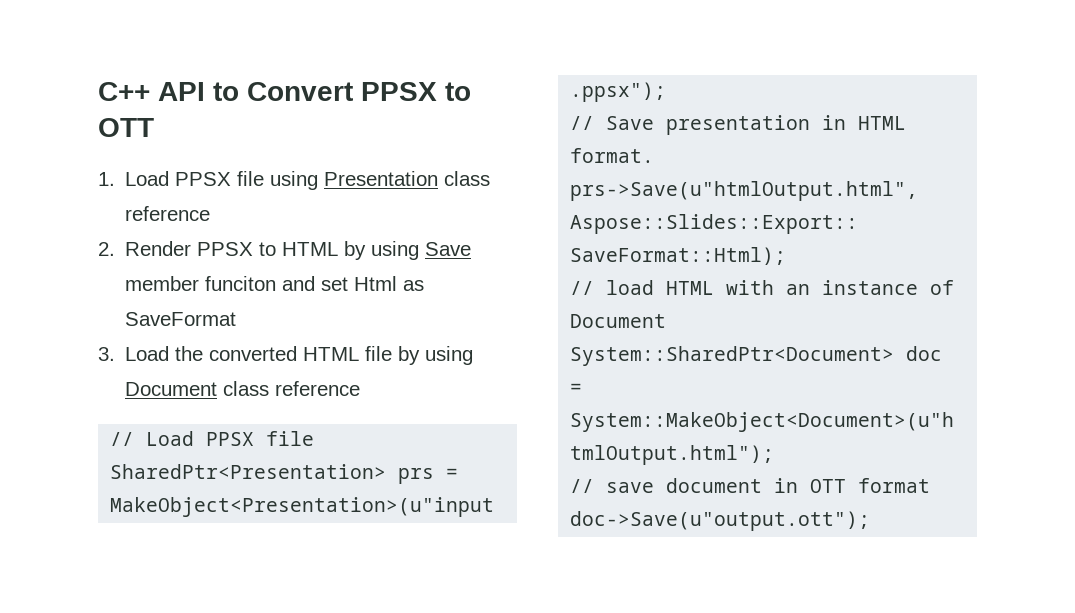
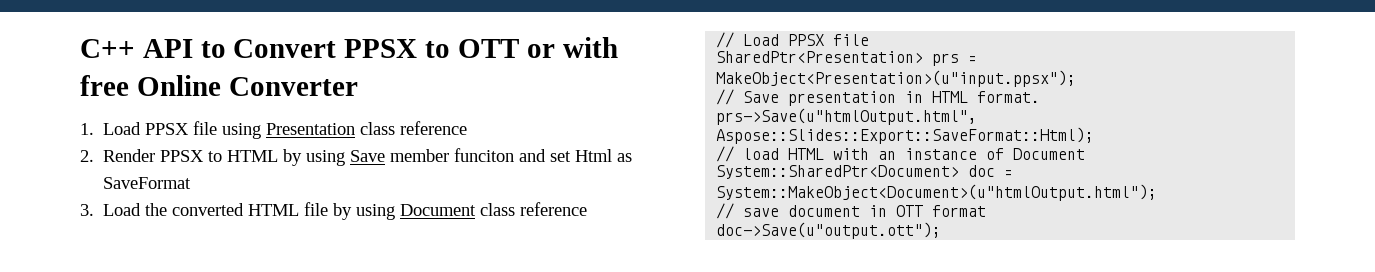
- C++ API to Convert PPSX to OTT
+ C++ API to Convert PPSX to OTT or with free Online Converter

